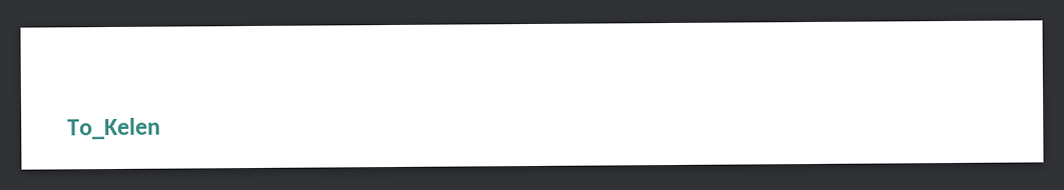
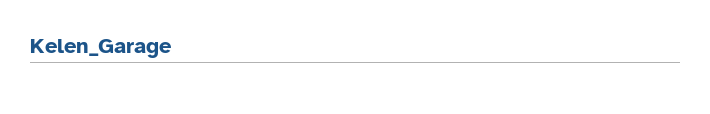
- To_Kelen
+ Kelen_Garage

